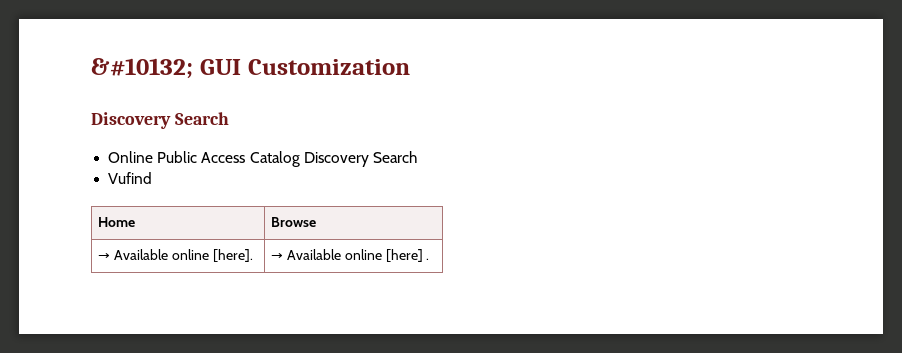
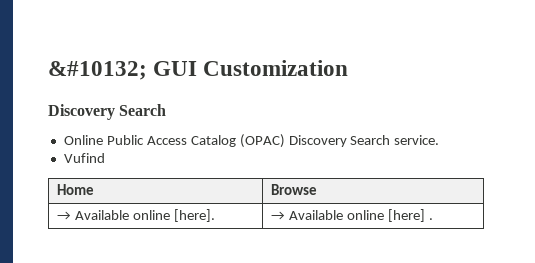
- Online Public Access Catalog Discovery Search
+ Online Public Access Catalog (OPAC) Discovery Search service.

